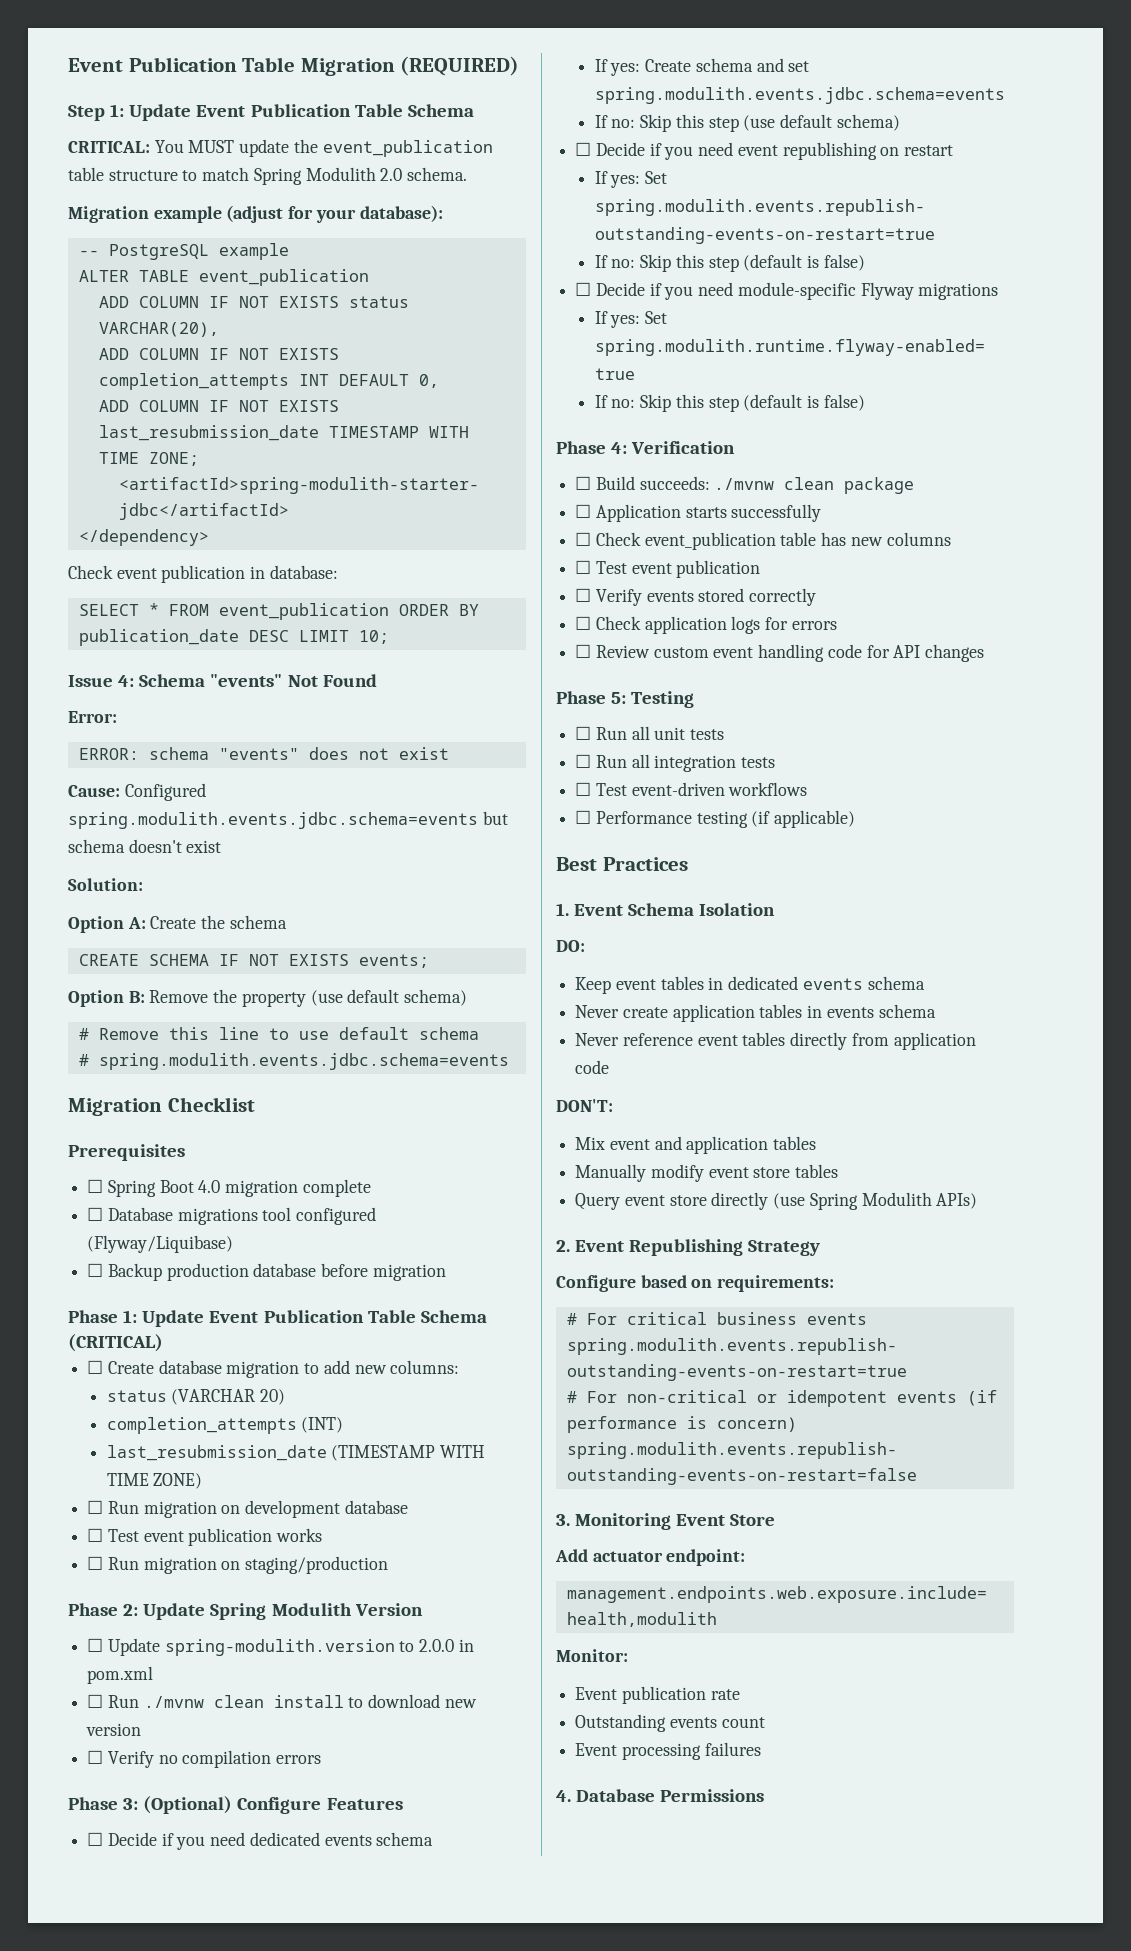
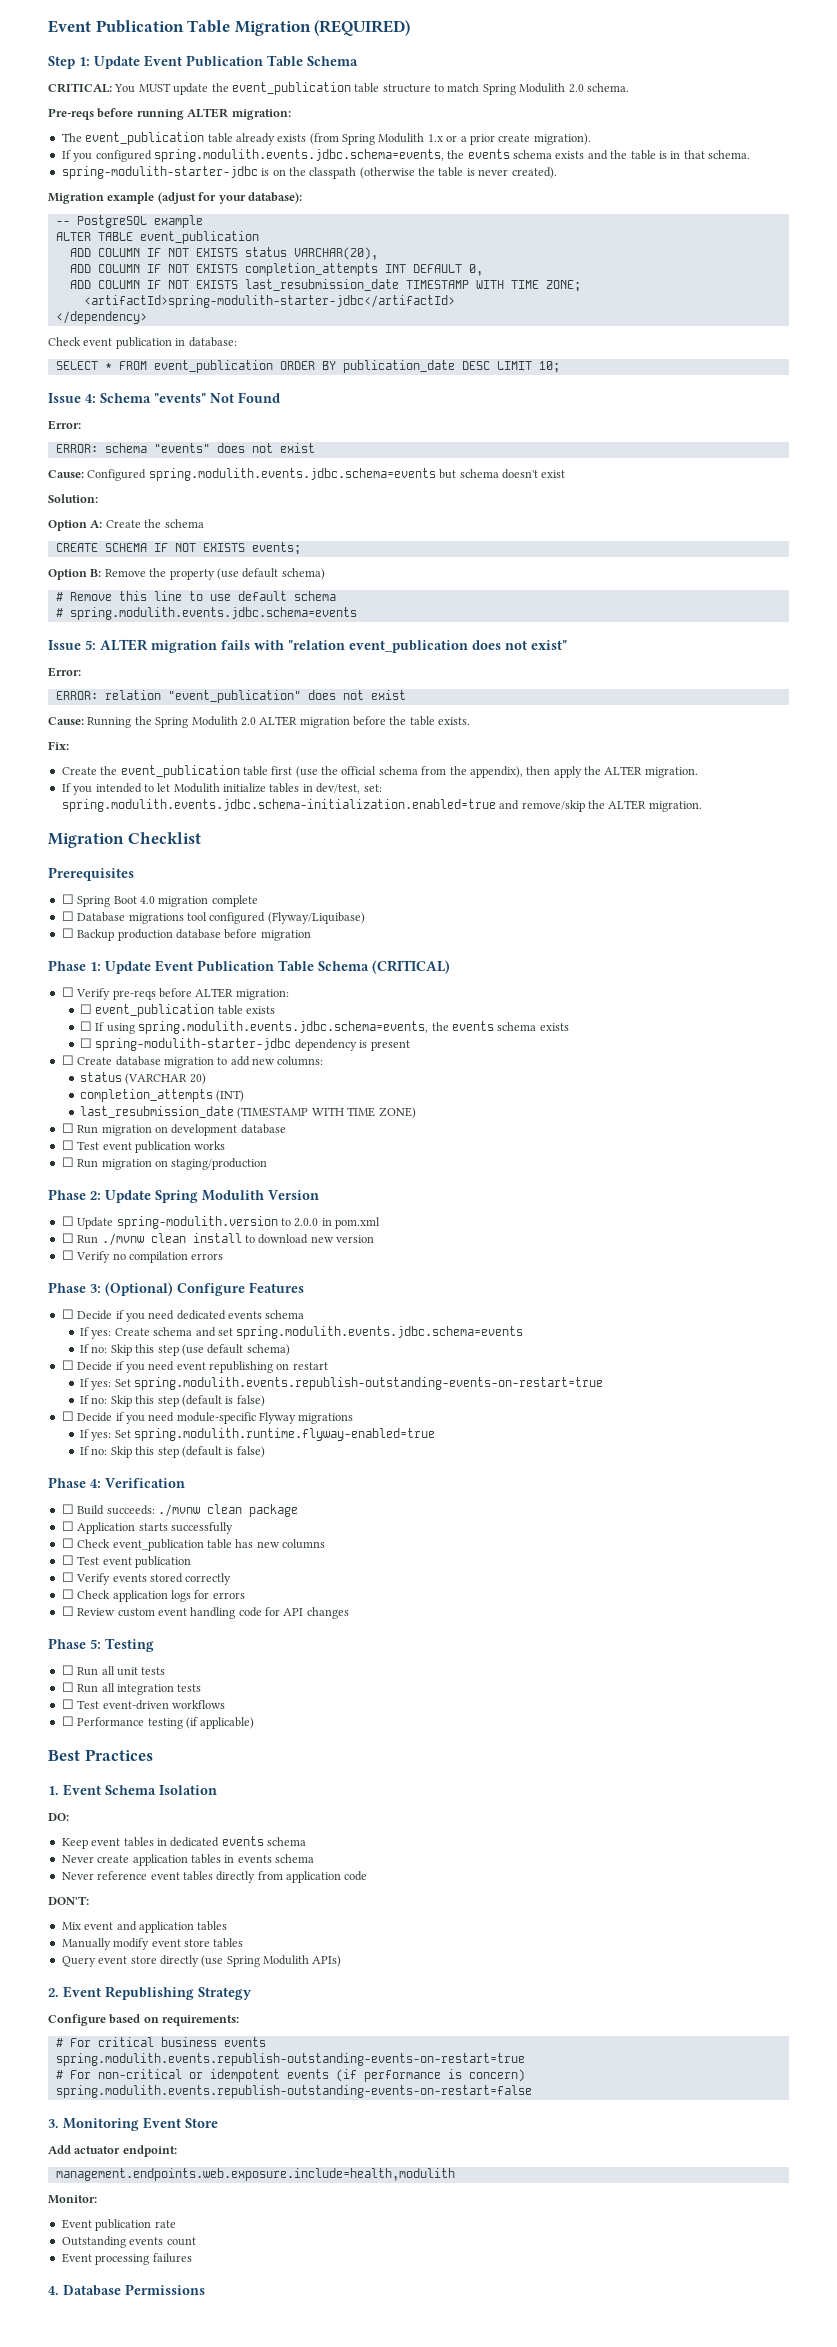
+ Pre-reqs before running ALTER migration:
+ The event_publication table already exists (from Spring Modulith 1.x or a prior create migration).
+ If you configured spring.modulith.events.jdbc.schema=events, the events schema exists and the table is in that schema.
+ spring-modulith-starter-jdbc is on the classpath (otherwise the table is never created).
+ Issue 5: ALTER migration fails with "relation event_publication does not exist"
+ Error:
+ ERROR: relation "event_publication" does not exist
+ Cause: Running the Spring Modulith 2.0 ALTER migration before the table exists.
+ Fix:
+ Create the event_publication table first (use the official schema from the appendix), then apply the ALTER migration.
+ If you intended to let Modulith initialize tables in dev/test, set: spring.modulith.events.jdbc.schema-initialization.enabled=true and remove/skip the ALTER migration.
+ ☐ Verify pre-reqs before ALTER migration:
+ ☐ event_publication table exists
+ ☐ If using spring.modulith.events.jdbc.schema=events, the events schema exists
+ ☐ spring-modulith-starter-jdbc dependency is present

